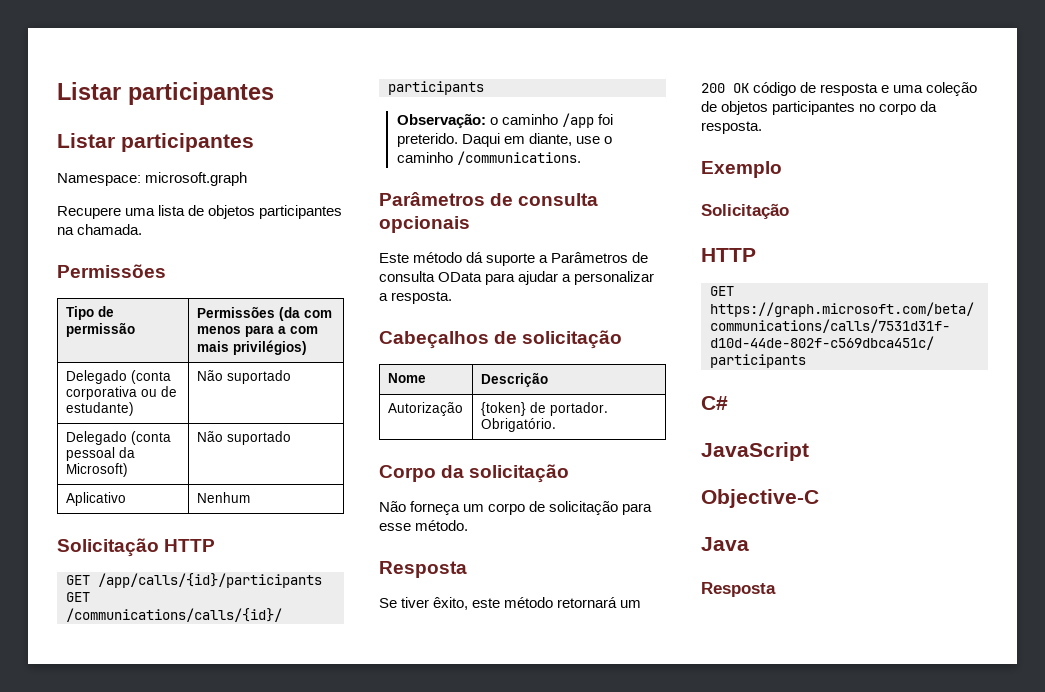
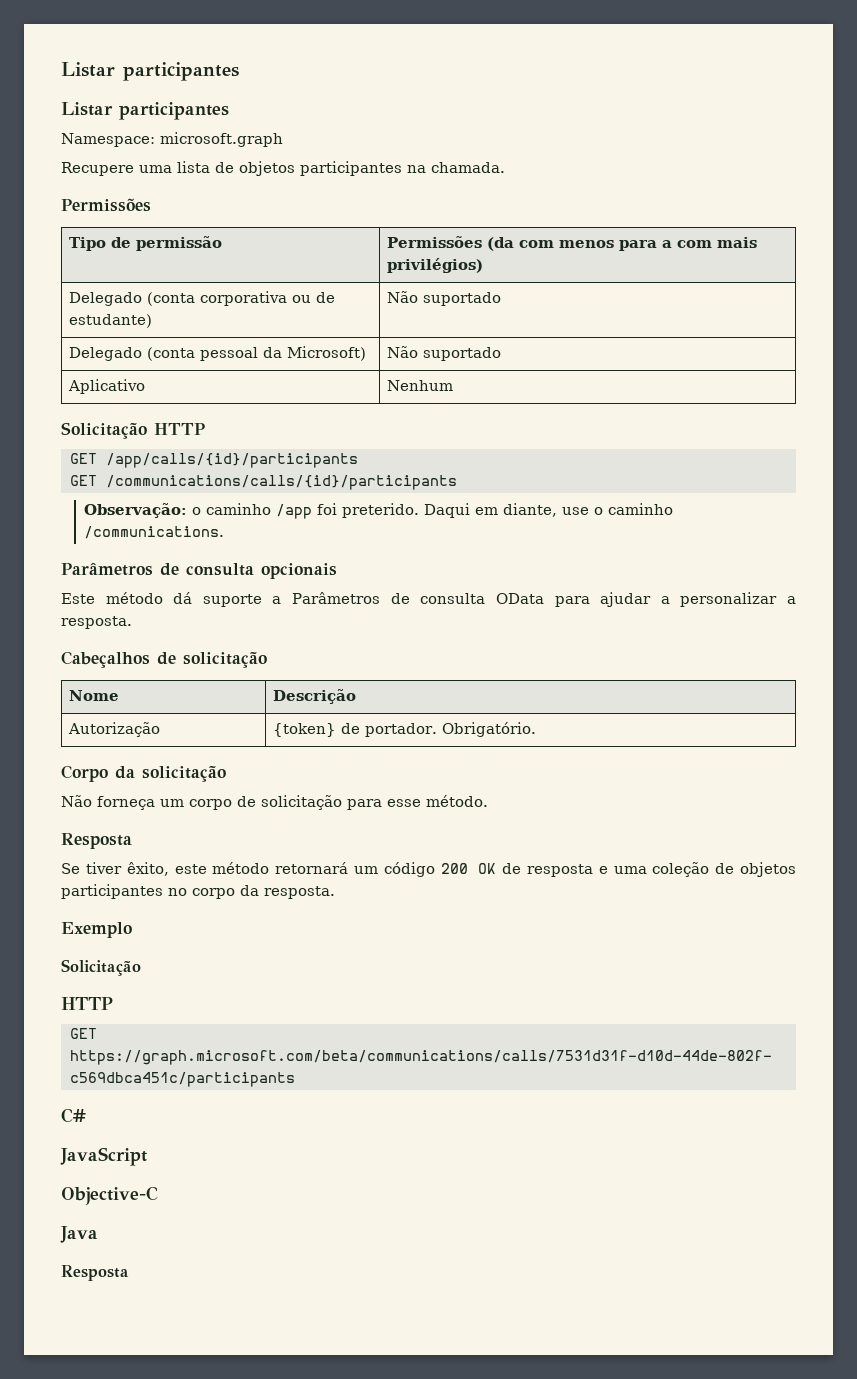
- Se tiver êxito, este método retornará um 200 OK código de resposta e uma coleção de objetos participantes no corpo da resposta.
+ Se tiver êxito, este método retornará um código 200 OK de resposta e uma coleção de objetos participantes no corpo da resposta.

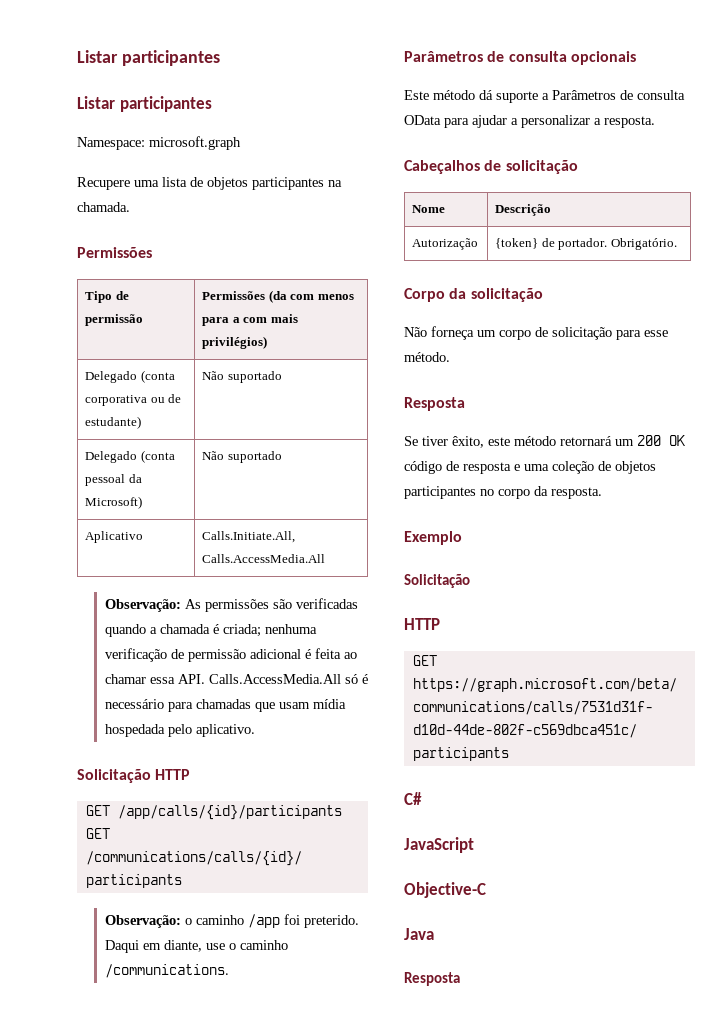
- Aplicativo | Nenhum
+ Aplicativo | Calls.Initiate.All, Calls.AccessMedia.All
+ Observação: As permissões são verificadas quando a chamada é criada; nenhuma verificação de permissão adicional é feita ao chamar essa API. Calls.AccessMedia.All só é necessário para chamadas que usam mídia hospedada pelo aplicativo.
- Se tiver êxito, este método retornará um código 200 OK de resposta e uma coleção de objetos participantes no corpo da resposta.
+ Se tiver êxito, este método retornará um 200 OK código de resposta e uma coleção de objetos participantes no corpo da resposta.

